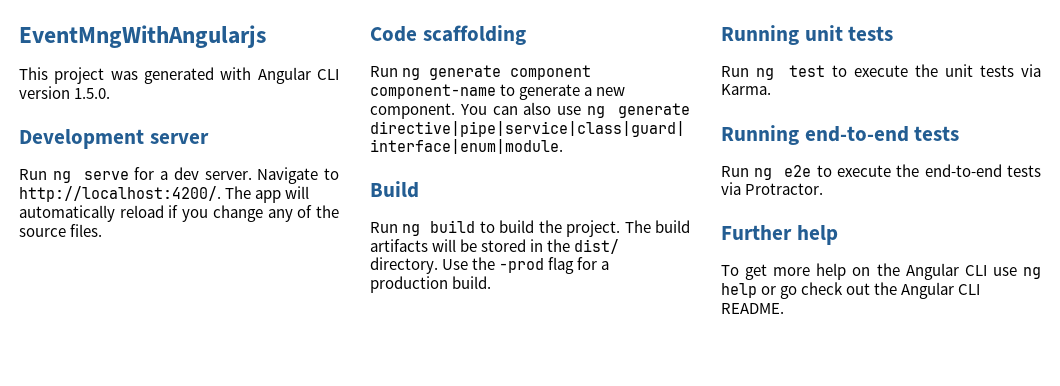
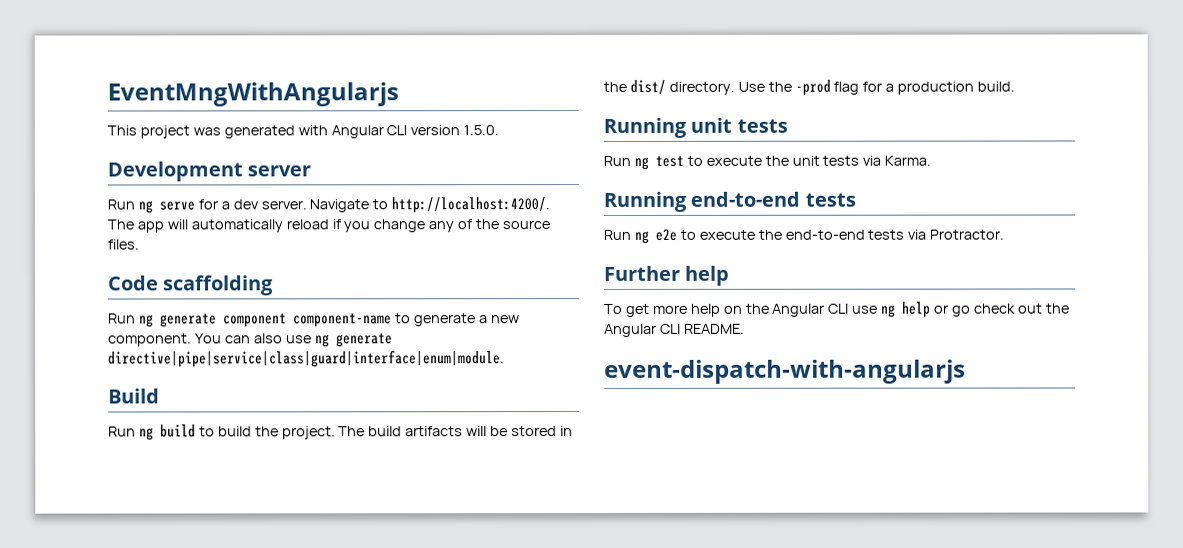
+ event-dispatch-with-angularjs

